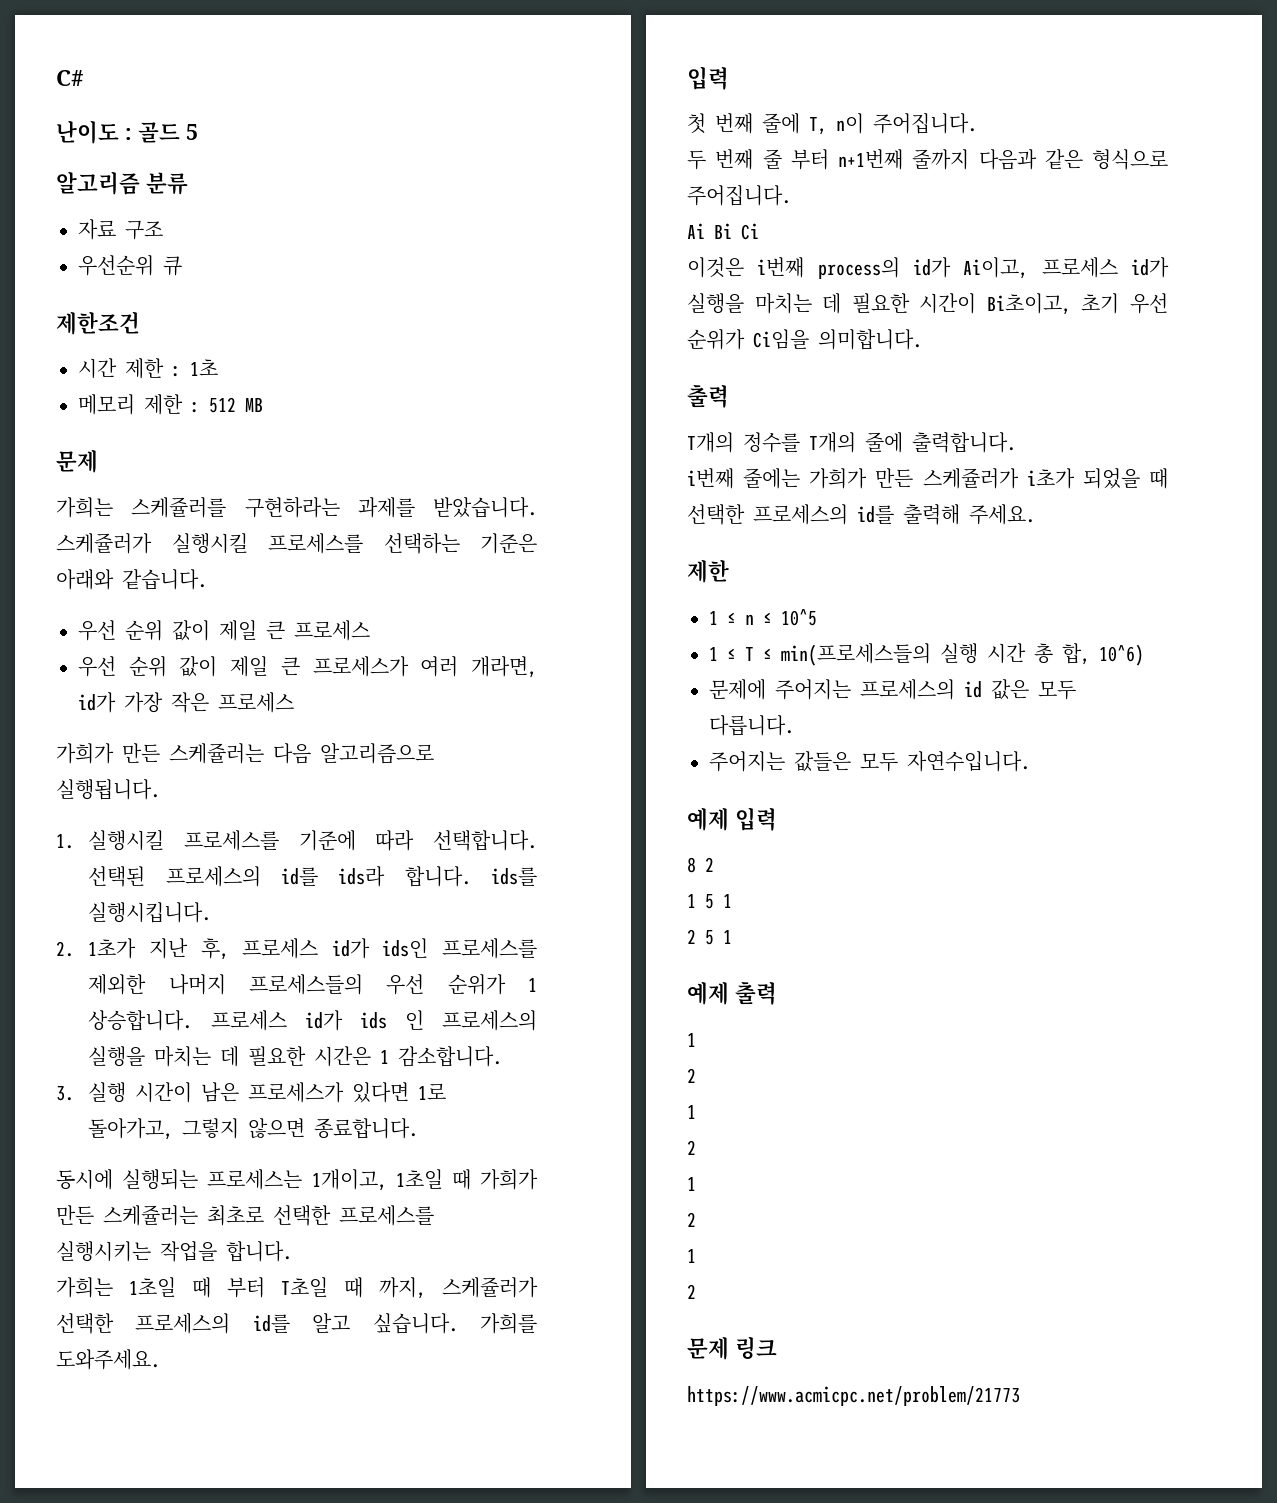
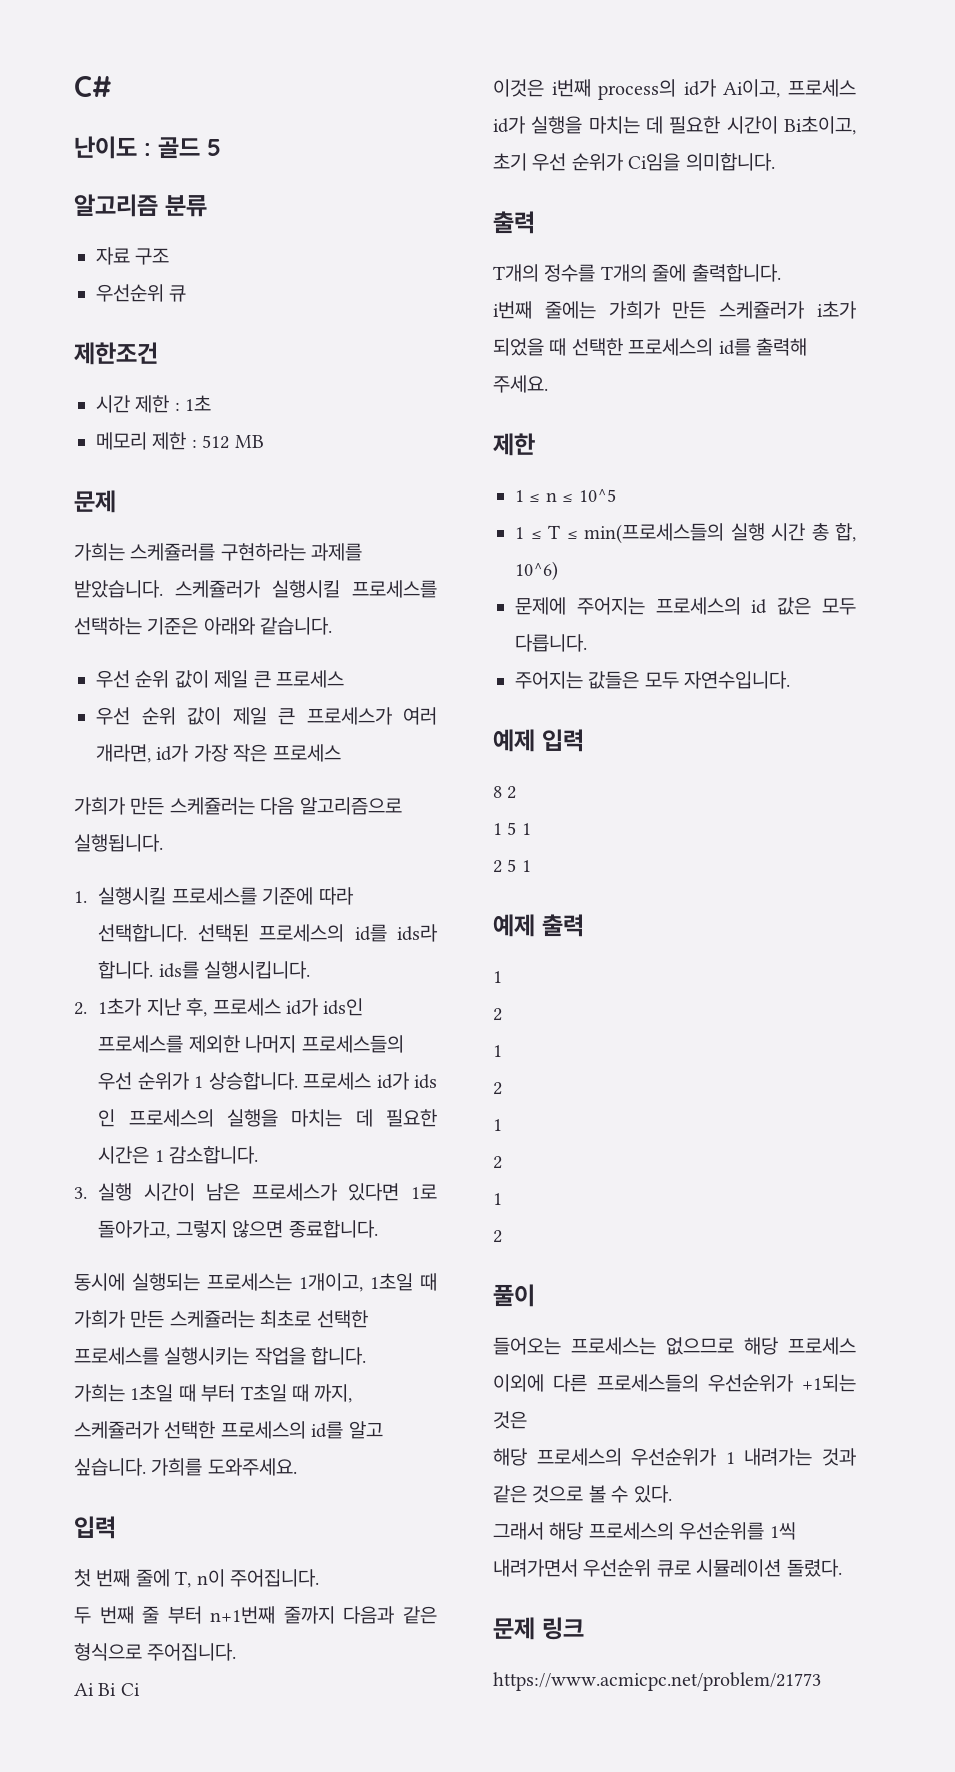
+ 풀이
+ 들어오는 프로세스는 없으므로 해당 프로세스 이외에 다른 프로세스들의 우선순위가 +1되는 것은
+ 해당 프로세스의 우선순위가 1 내려가는 것과 같은 것으로 볼 수 있다.
+ 그래서 해당 프로세스의 우선순위를 1씩 내려가면서 우선순위 큐로 시뮬레이션 돌렸다.

